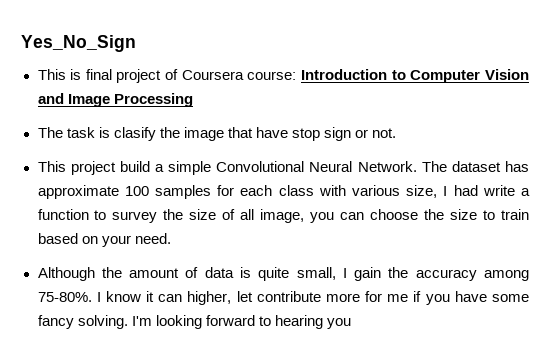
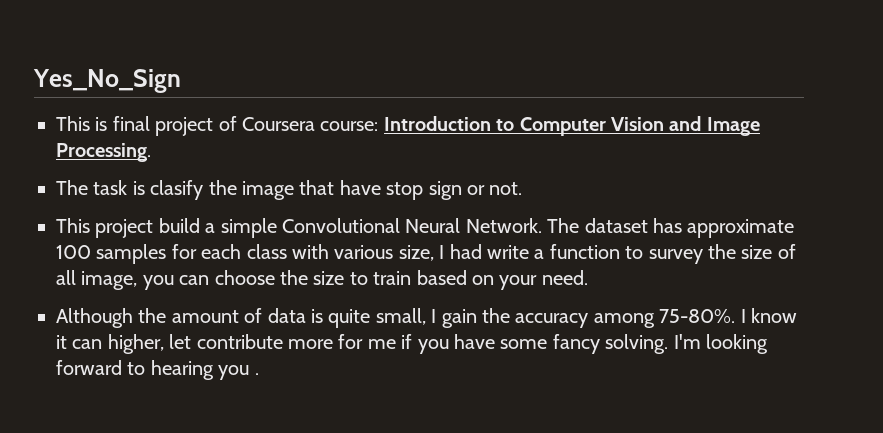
- This is final project of Coursera course: Introduction to Computer Vision and Image Processing
+ This is final project of Coursera course: Introduction to Computer Vision and Image Processing.
- I'm looking forward to hearing you
+ I'm looking forward to hearing you .

